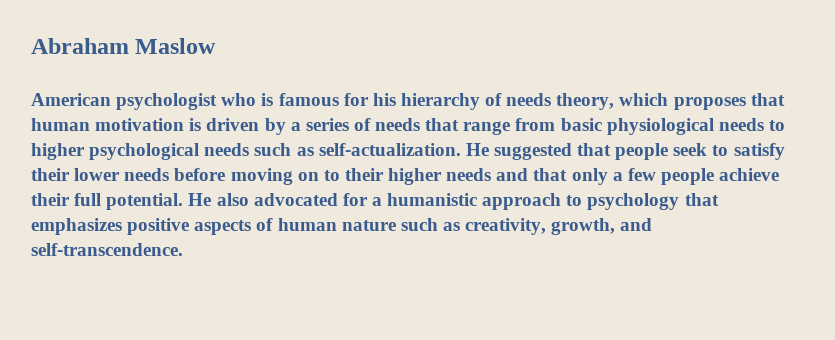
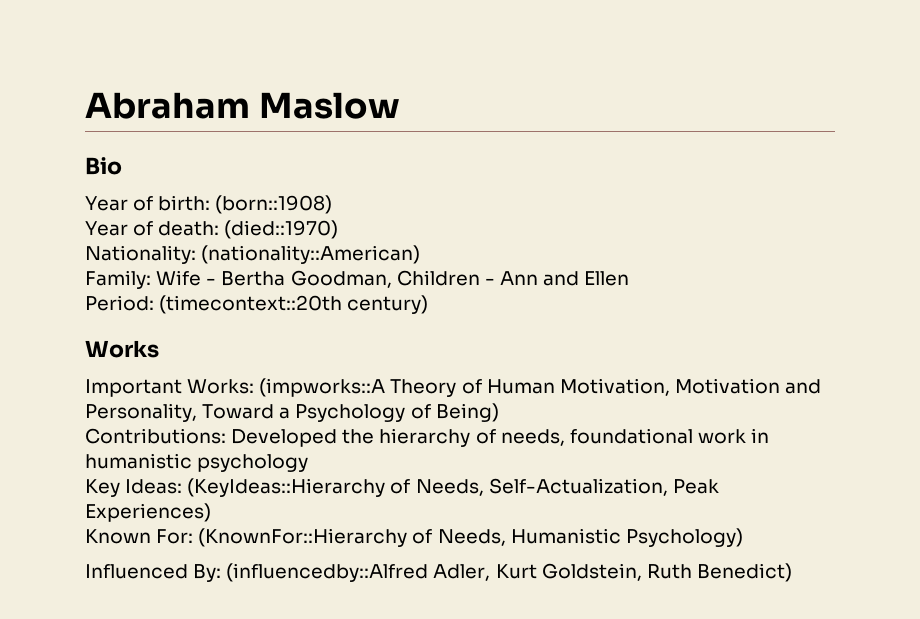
- American psychologist who is famous for his hierarchy of needs theory, which proposes that human motivation is driven by a series of needs that range from basic physiological needs to higher psychological needs such as self-actualization. He suggested that people seek to satisfy their lower needs before moving on to their higher needs and that only a few people achieve their full potential. He also advocated for a humanistic approach to psychology that emphasizes positive aspects of human nature such as creativity, growth, and self-transcendence.
+ Bio
+ Year of birth: (born::1908)
+ Year of death: (died::1970)
+ Nationality: (nationality::American)
+ Family: Wife - Bertha Goodman, Children - Ann and Ellen
+ Period: (timecontext::20th century)
+ Works
+ Important Works: (impworks::A Theory of Human Motivation, Motivation and Personality, Toward a Psychology of Being)
+ Contributions: Developed the hierarchy of needs, foundational work in humanistic psychology
+ Key Ideas: (KeyIdeas::Hierarchy of Needs, Self-Actualization, Peak Experiences)
+ Known For: (KnownFor::Hierarchy of Needs, Humanistic Psychology)
+ Influenced By: (influencedby::Alfred Adler, Kurt Goldstein, Ruth Benedict)

